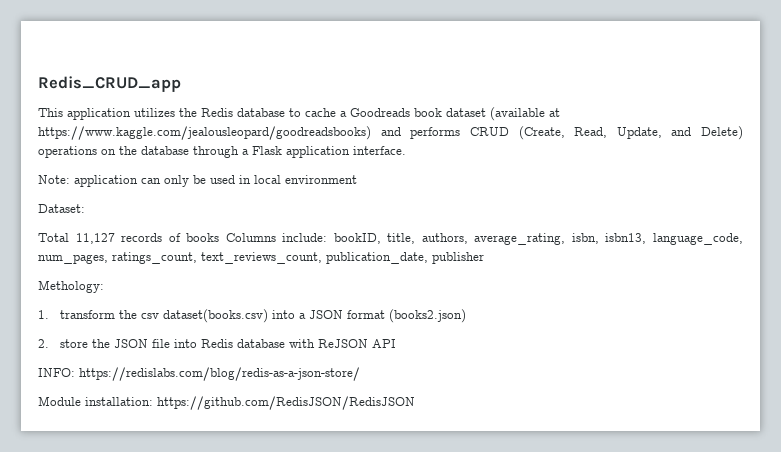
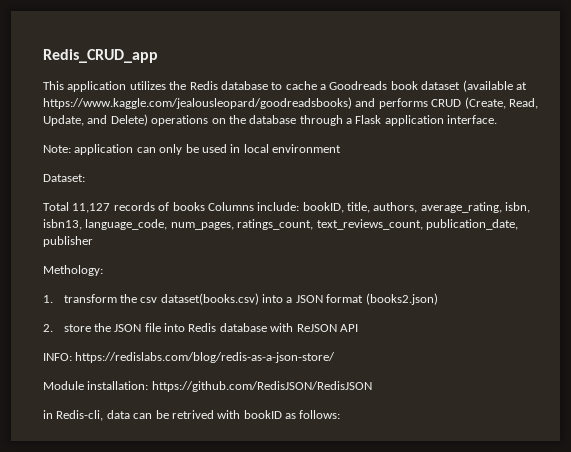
+ in Redis-cli, data can be retrived with bookID as follows:

